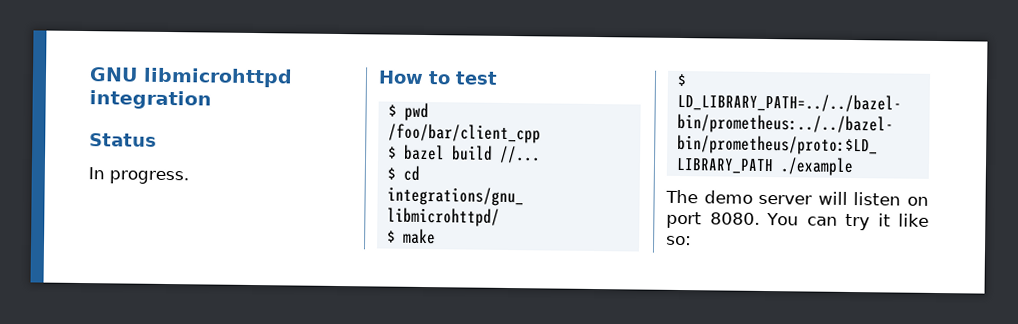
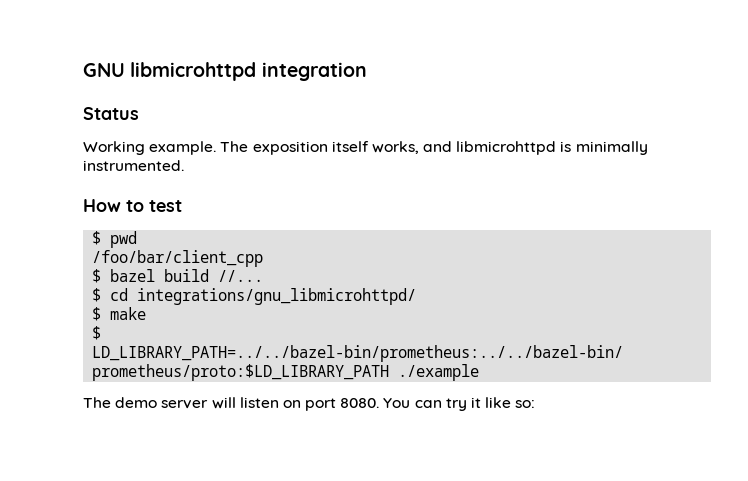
- In progress.
+ Working example. The exposition itself works, and libmicrohttpd is minimally instrumented.

